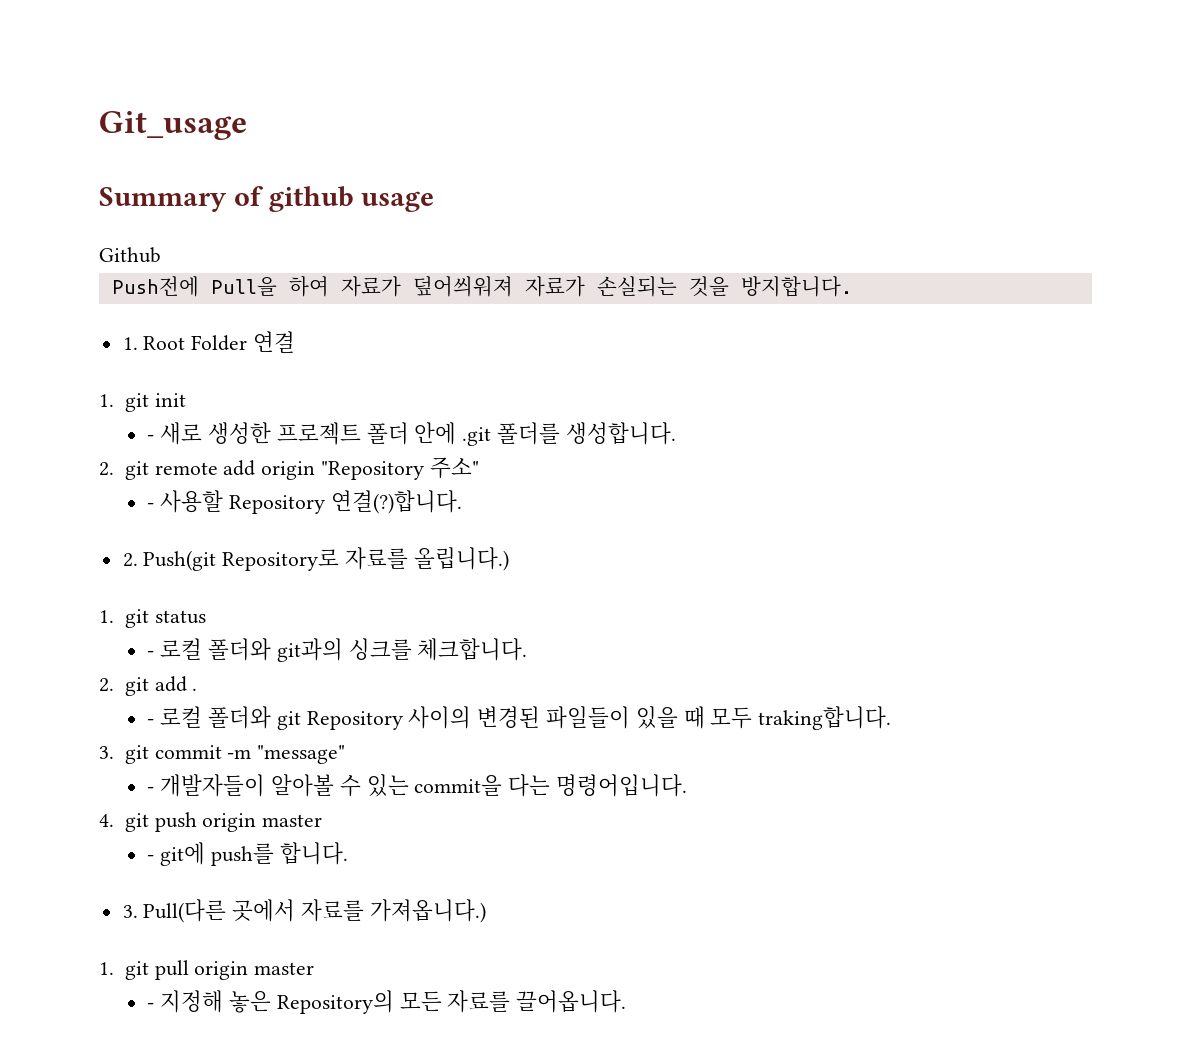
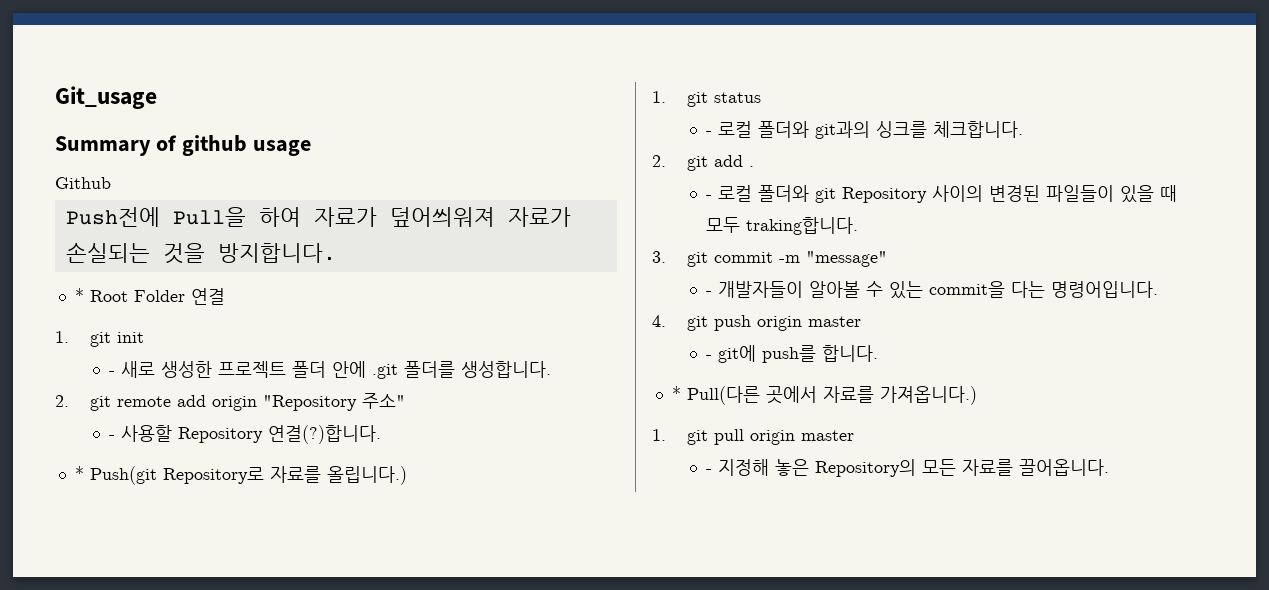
- 1. Root Folder 연결
+ * Root Folder 연결
- 2. Push(git Repository로 자료를 올립니다.)
+ * Push(git Repository로 자료를 올립니다.)
- 3. Pull(다른 곳에서 자료를 가져옵니다.)
+ * Pull(다른 곳에서 자료를 가져옵니다.)

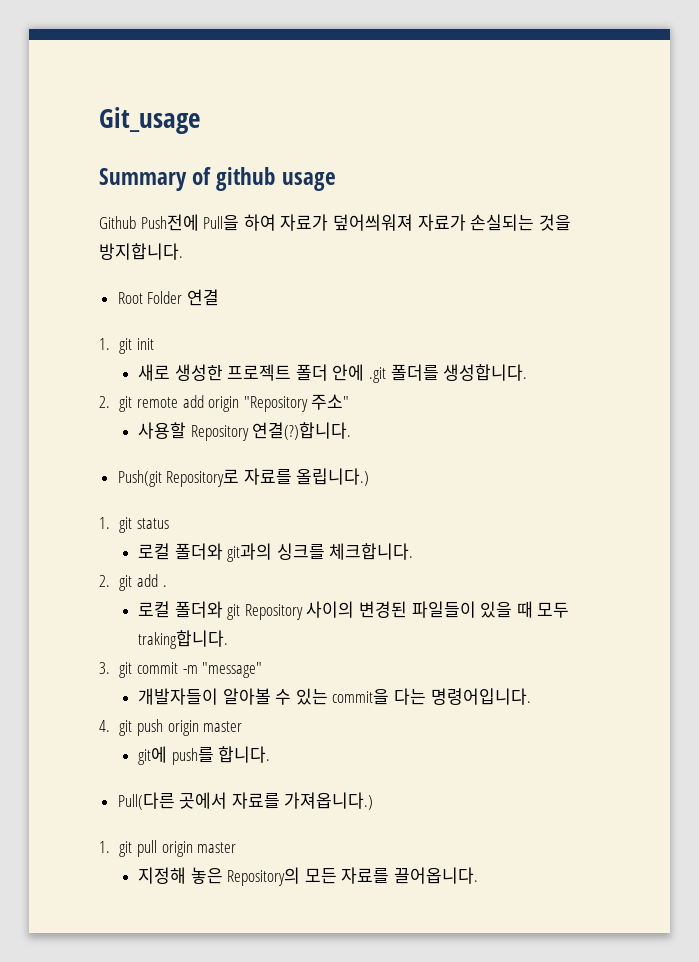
- Github
- Push전에 Pull을 하여 자료가 덮어씌워져 자료가 손실되는 것을 방지합니다.
+ Github Push전에 Pull을 하여 자료가 덮어씌워져 자료가 손실되는 것을 방지합니다.
- * Root Folder 연결
+ Root Folder 연결
- - 새로 생성한 프로젝트 폴더 안에 .git 폴더를 생성합니다.
+ 새로 생성한 프로젝트 폴더 안에 .git 폴더를 생성합니다.
- - 사용할 Repository 연결(?)합니다.
+ 사용할 Repository 연결(?)합니다.
- * Push(git Repository로 자료를 올립니다.)
+ Push(git Repository로 자료를 올립니다.)
- - 로컬 폴더와 git과의 싱크를 체크합니다.
+ 로컬 폴더와 git과의 싱크를 체크합니다.
- - 로컬 폴더와 git Repository 사이의 변경된 파일들이 있을 때 모두 traking합니다.
+ 로컬 폴더와 git Repository 사이의 변경된 파일들이 있을 때 모두 traking합니다.
- - 개발자들이 알아볼 수 있는 commit을 다는 명령어입니다.
+ 개발자들이 알아볼 수 있는 commit을 다는 명령어입니다.
- - git에 push를 합니다.
+ git에 push를 합니다.
- * Pull(다른 곳에서 자료를 가져옵니다.)
+ Pull(다른 곳에서 자료를 가져옵니다.)
- - 지정해 놓은 Repository의 모든 자료를 끌어옵니다.
+ 지정해 놓은 Repository의 모든 자료를 끌어옵니다.

